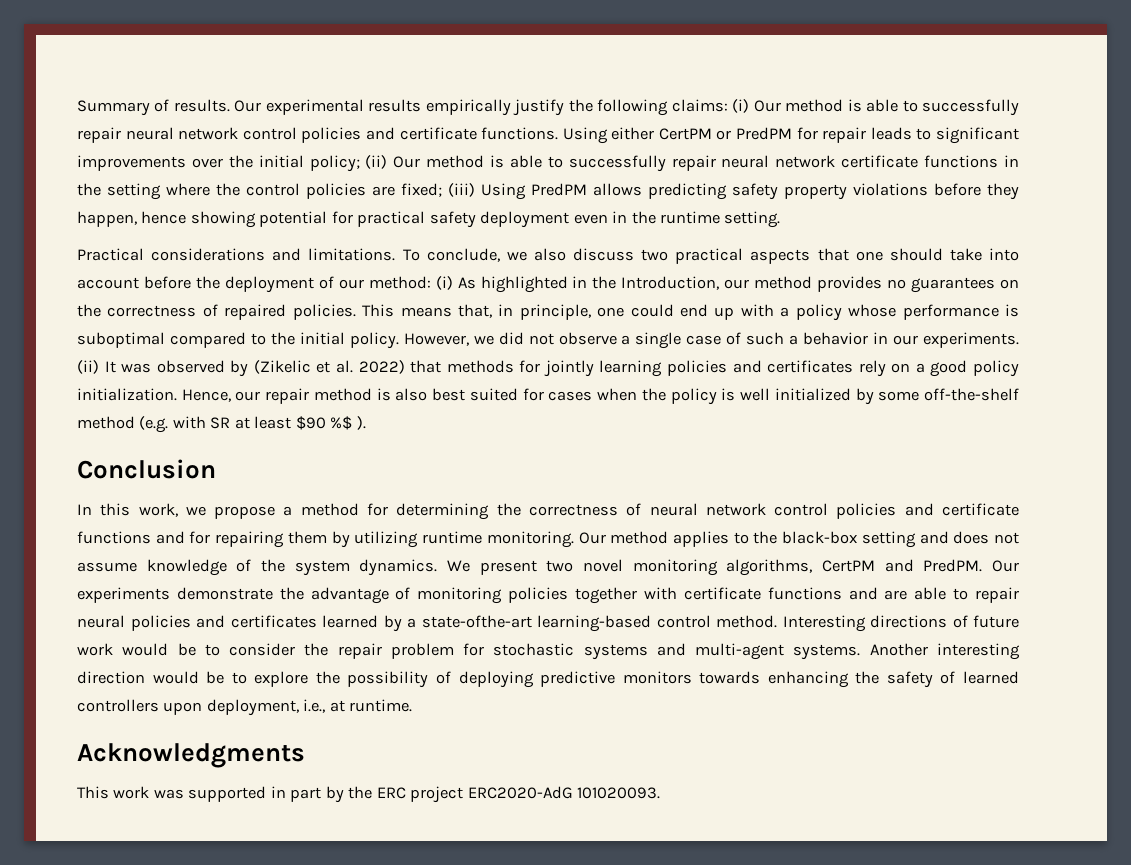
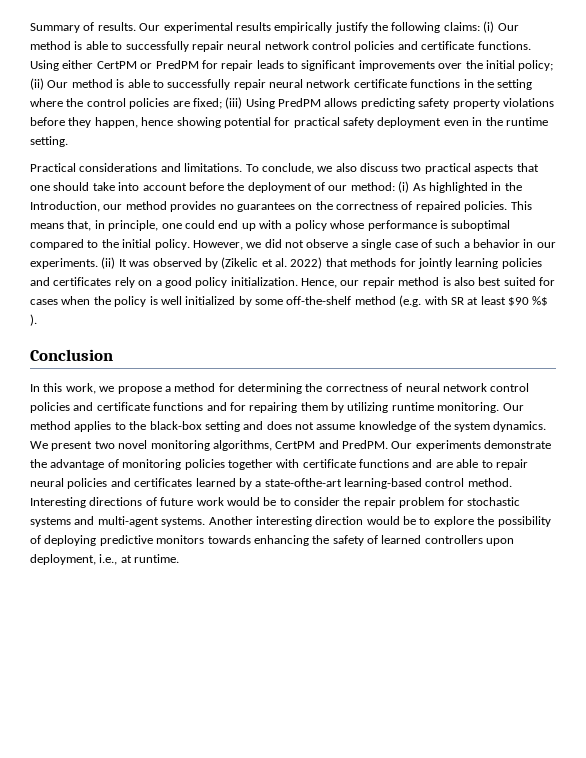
- Acknowledgments
- This work was supported in part by the ERC project ERC2020-AdG 101020093.

